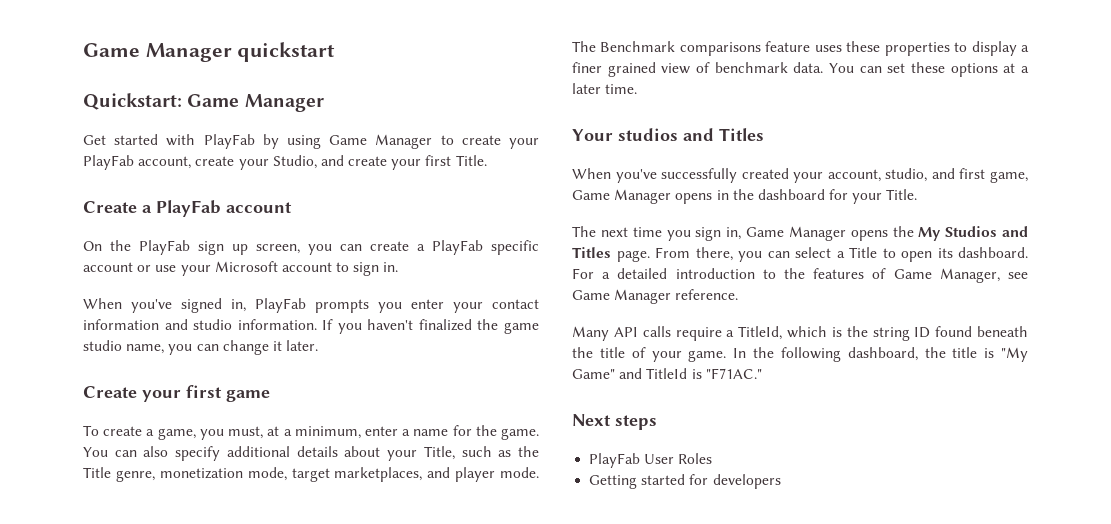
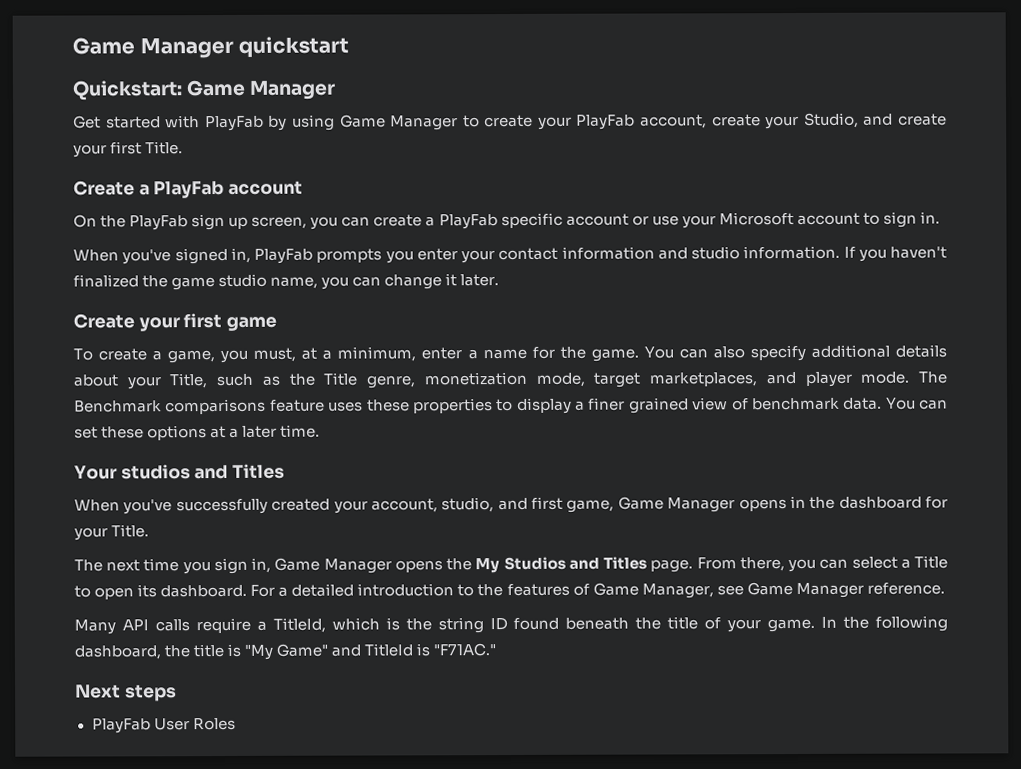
- Getting started for developers

